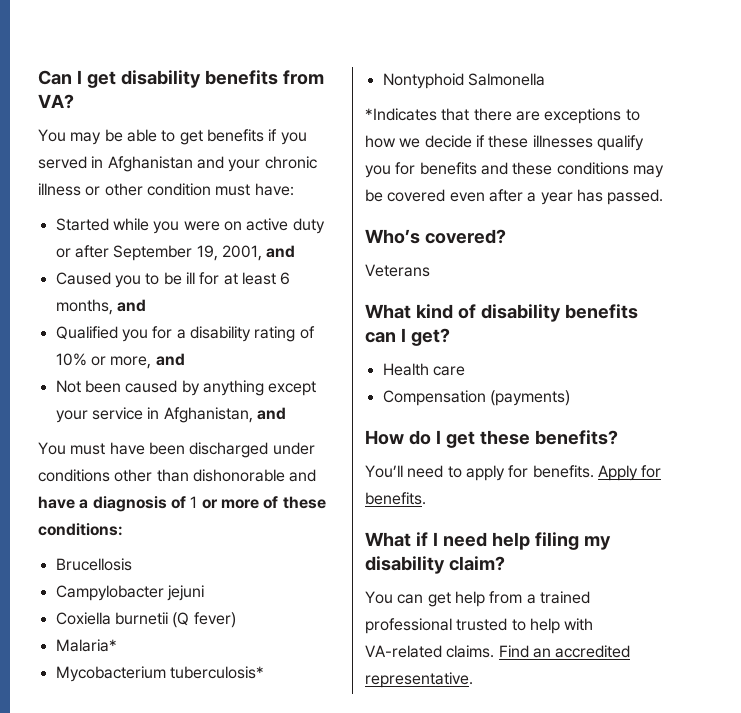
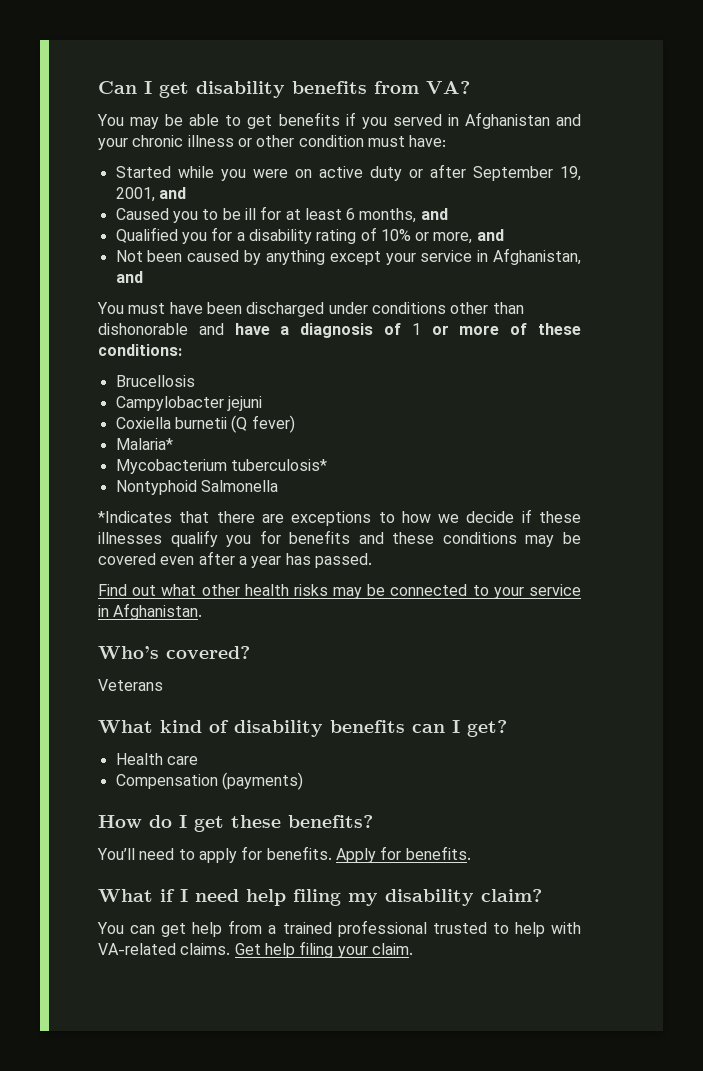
+ Find out what other health risks may be connected to your service in Afghanistan.
- Find an accredited representative.
+ Get help filing your claim.

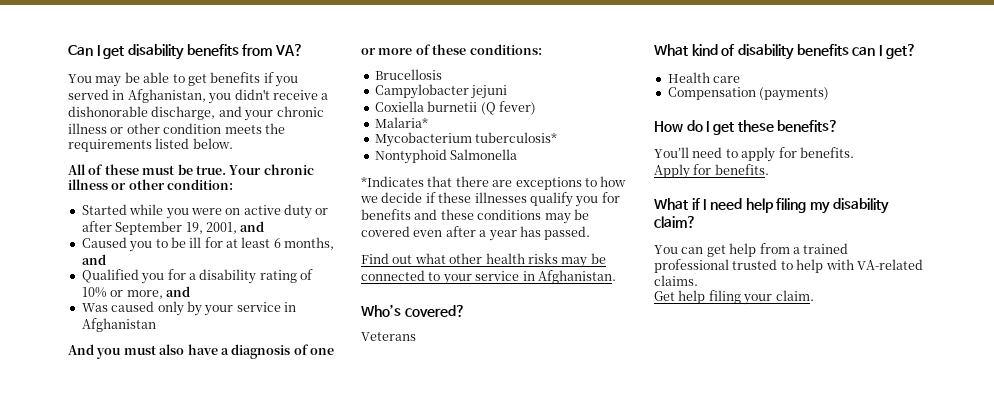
- You may be able to get benefits if you served in Afghanistan and your chronic illness or other condition must have:
+ You may be able to get benefits if you served in Afghanistan, you didn't receive a dishonorable discharge, and your chronic illness or other condition meets the requirements listed below.
+ All of these must be true. Your chronic illness or other condition:
- Not been caused by anything except your service in Afghanistan, and
- You must have been discharged under conditions other than dishonorable and have a diagnosis of 1 or more of these conditions:
+ Was caused only by your service in Afghanistan
+ And you must also have a diagnosis of one or more of these conditions:
- You’ll need to apply for benefits. Apply for benefits.
+ You’ll need to apply for benefits.
+ Apply for benefits.
- You can get help from a trained professional trusted to help with VA-related claims. Get help filing your claim.
+ You can get help from a trained professional trusted to help with VA-related claims.
+ Get help filing your claim.

